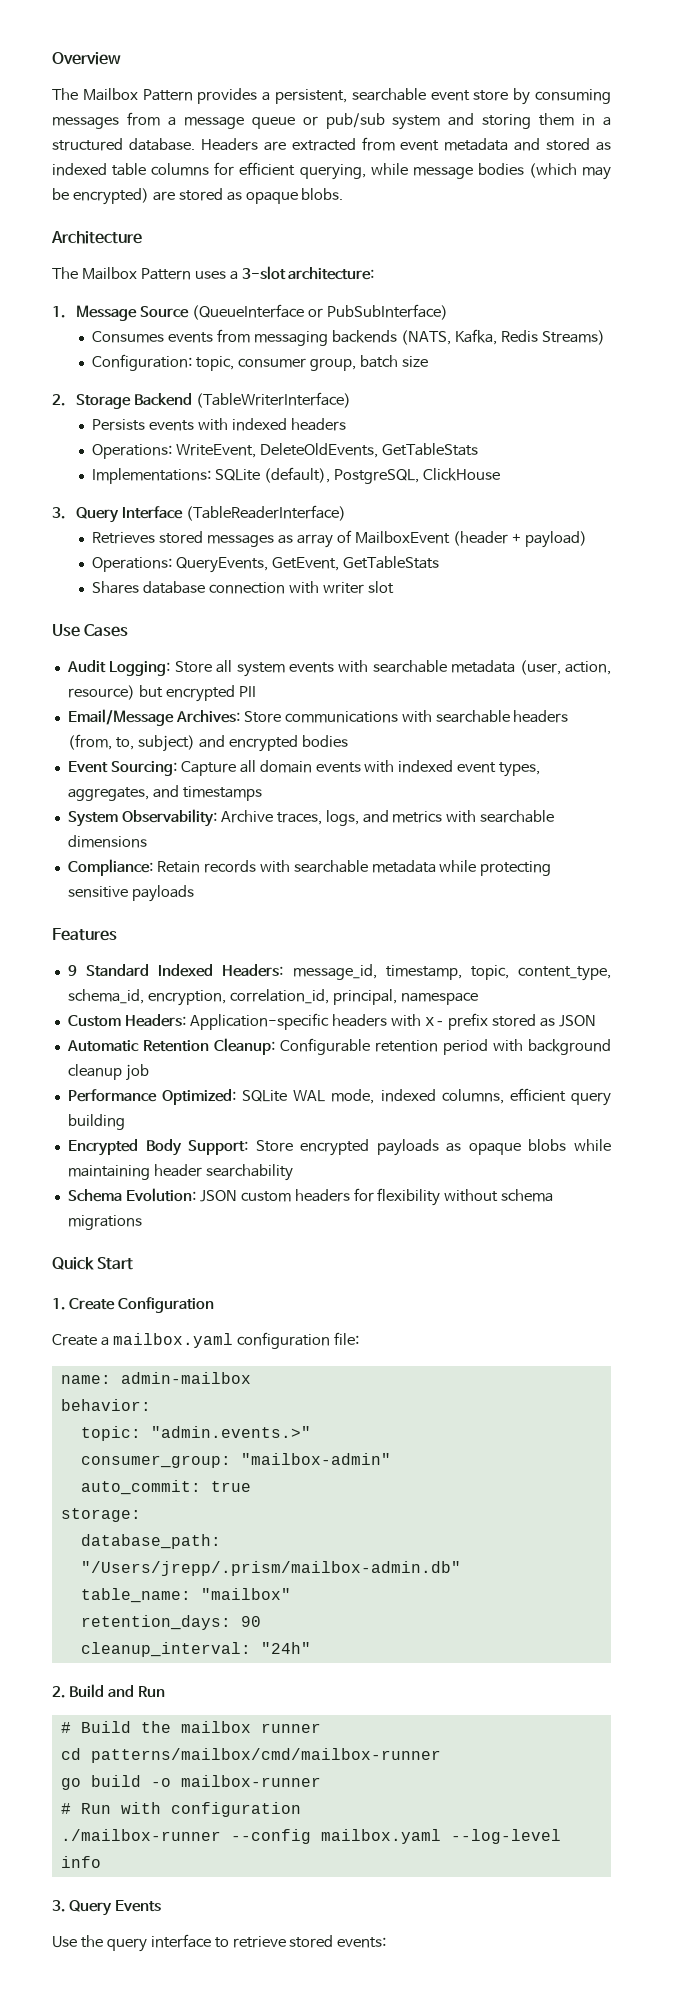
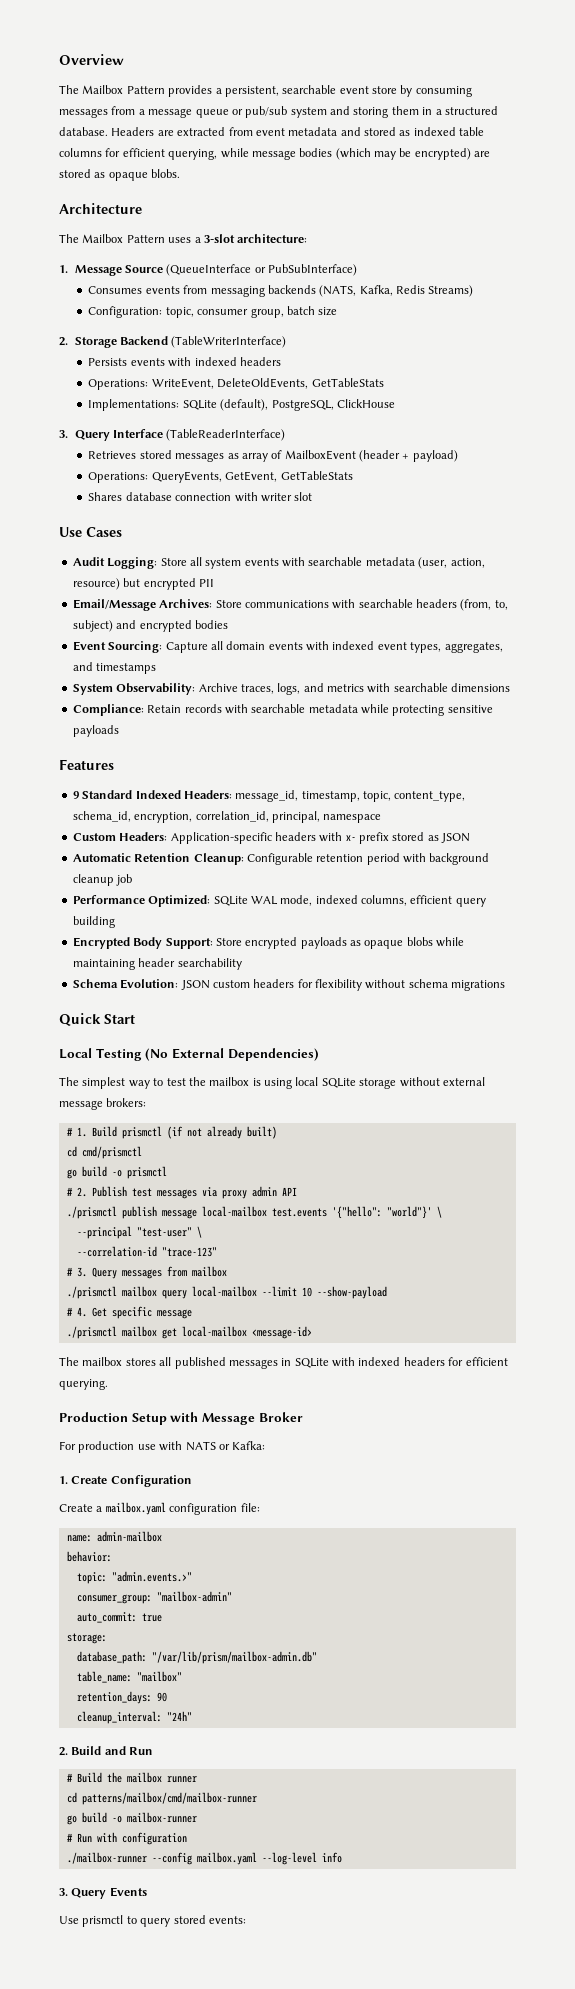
+ Local Testing (No External Dependencies)
+ The simplest way to test the mailbox is using local SQLite storage without external message brokers:
+ # 1. Build prismctl (if not already built)
+ cd cmd/prismctl
+ go build -o prismctl
+ # 2. Publish test messages via proxy admin API
+ ./prismctl publish message local-mailbox test.events '{"hello": "world"}' \
+ --principal "test-user" \
+ --correlation-id "trace-123"
+ # 3. Query messages from mailbox
+ ./prismctl mailbox query local-mailbox --limit 10 --show-payload
+ # 4. Get specific message
+ ./prismctl mailbox get local-mailbox <message-id>
+ The mailbox stores all published messages in SQLite with indexed headers for efficient querying.
+ Production Setup with Message Broker
+ For production use with NATS or Kafka:
- database_path: "/Users/jrepp/.prism/mailbox-admin.db"
+ database_path: "/var/lib/prism/mailbox-admin.db"
- Use the query interface to retrieve stored events:
+ Use prismctl to query stored events:

